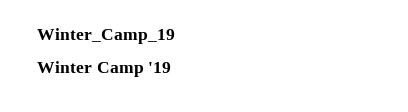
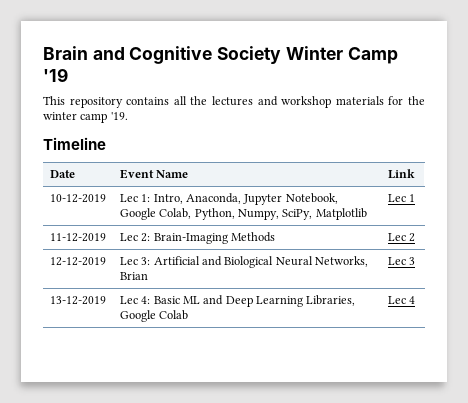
- Winter_Camp_19
- Winter Camp '19
+ Brain and Cognitive Society Winter Camp '19
+ This repository contains all the lectures and workshop materials for the winter camp '19.
+ Timeline
+ Date | Event Name | Link
+ 10-12-2019 | Lec 1: Intro, Anaconda, Jupyter Notebook, Google Colab, Python, Numpy, SciPy, Matplotlib | Lec 1
+ 11-12-2019 | Lec 2: Brain-Imaging Methods | Lec 2
+ 12-12-2019 | Lec 3: Artificial and Biological Neural Networks, Brian | Lec 3
+ 13-12-2019 | Lec 4: Basic ML and Deep Learning Libraries, Google Colab | Lec 4

